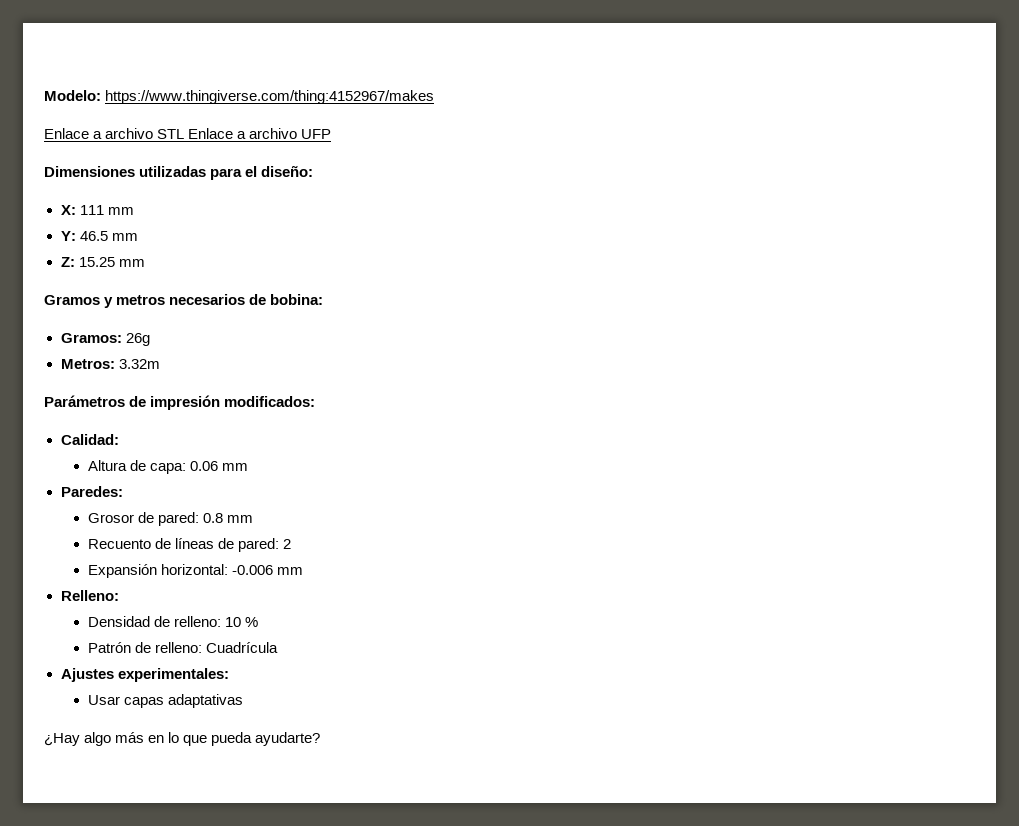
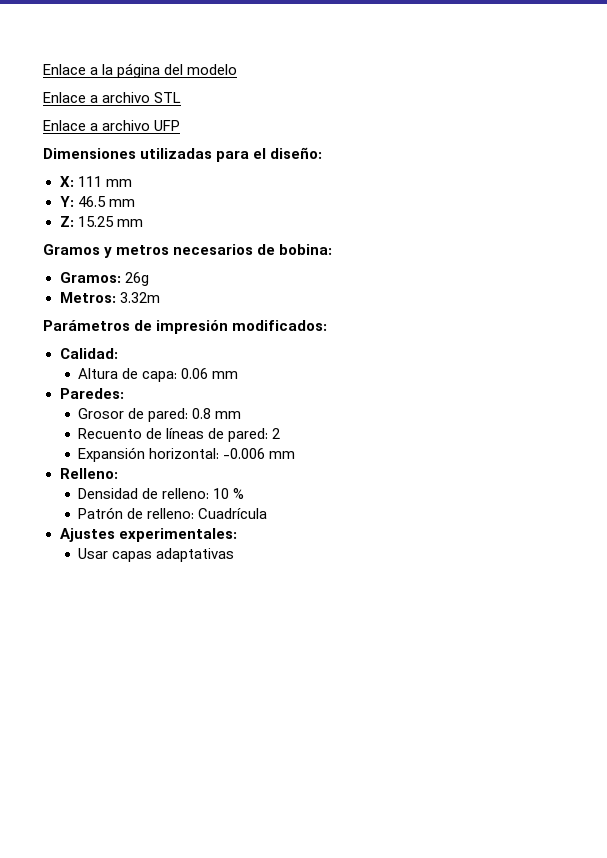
- Modelo: https://www.thingiverse.com/thing:4152967/makes
+ Enlace a la página del modelo
- Enlace a archivo STL Enlace a archivo UFP
+ Enlace a archivo STL
+ Enlace a archivo UFP
- ¿Hay algo más en lo que pueda ayudarte?

